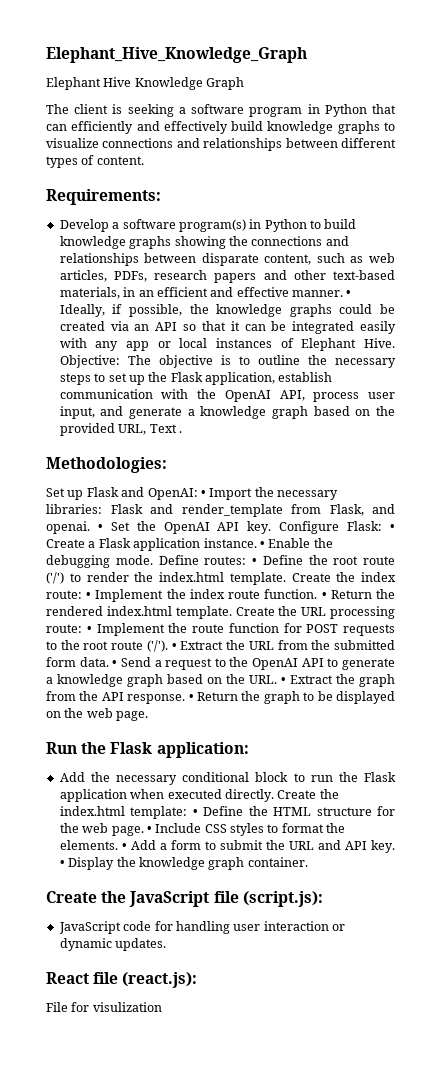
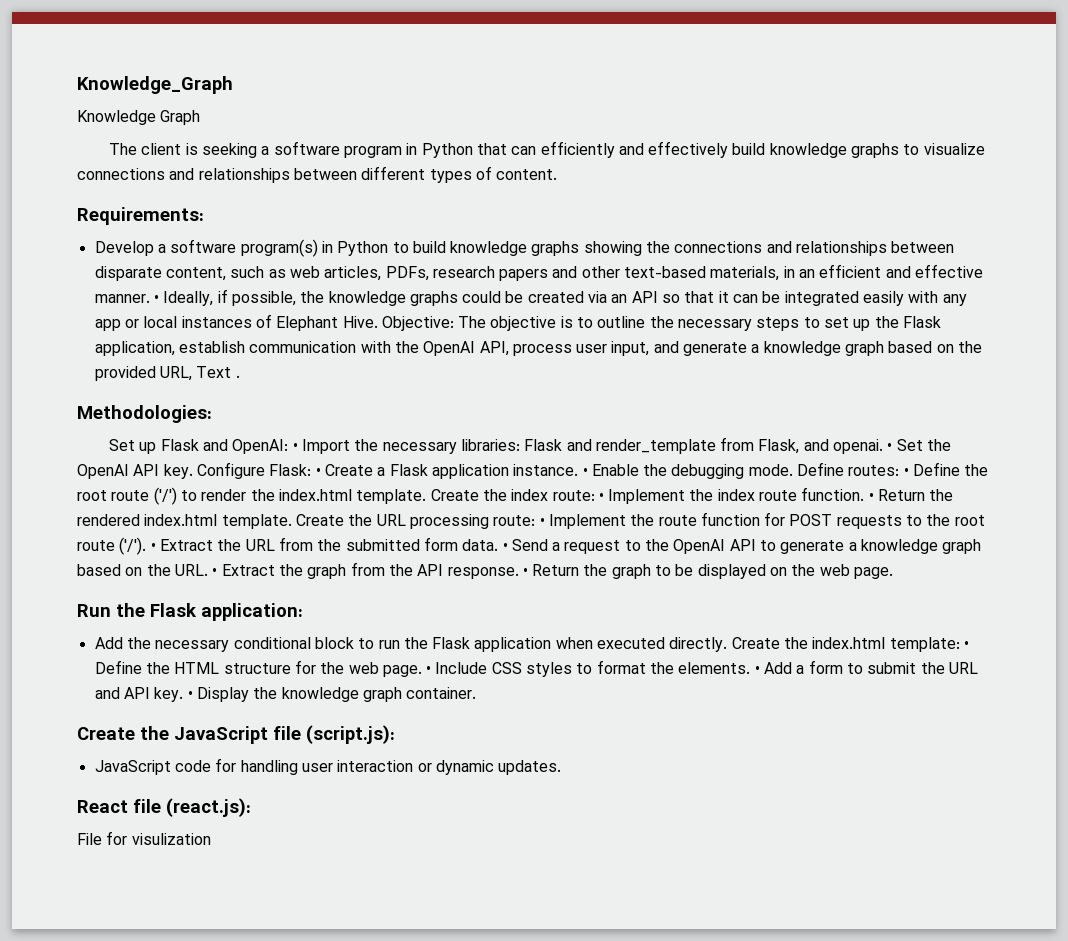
- Elephant_Hive_Knowledge_Graph
- Elephant Hive Knowledge Graph
+ Knowledge_Graph
+ Knowledge Graph

